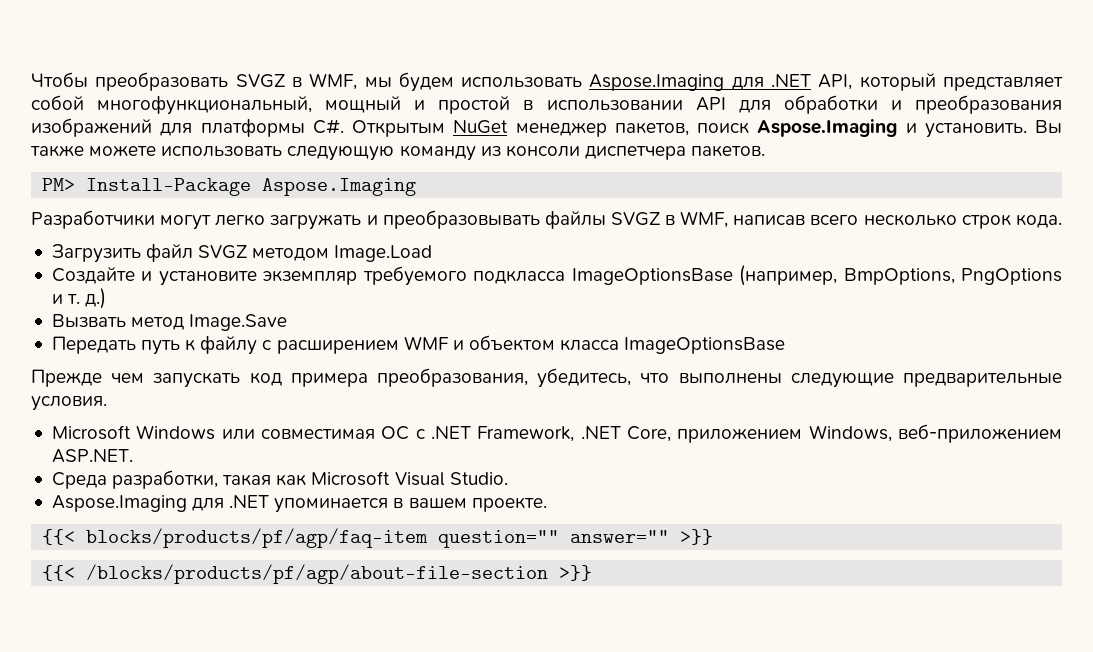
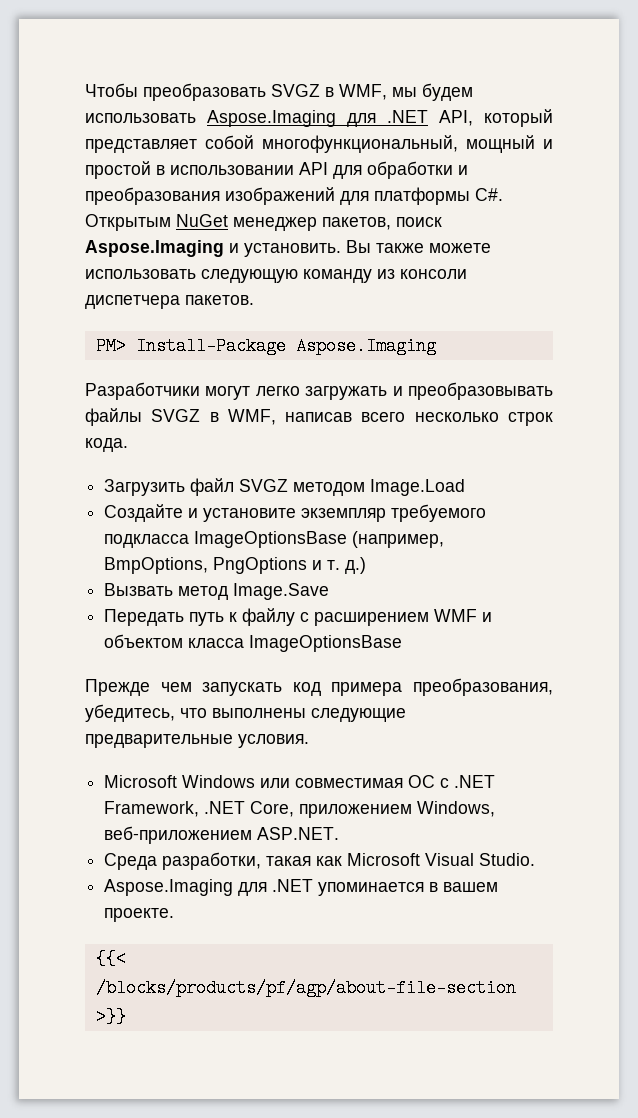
- {{< blocks/products/pf/agp/faq-item question="" answer="" >}}

